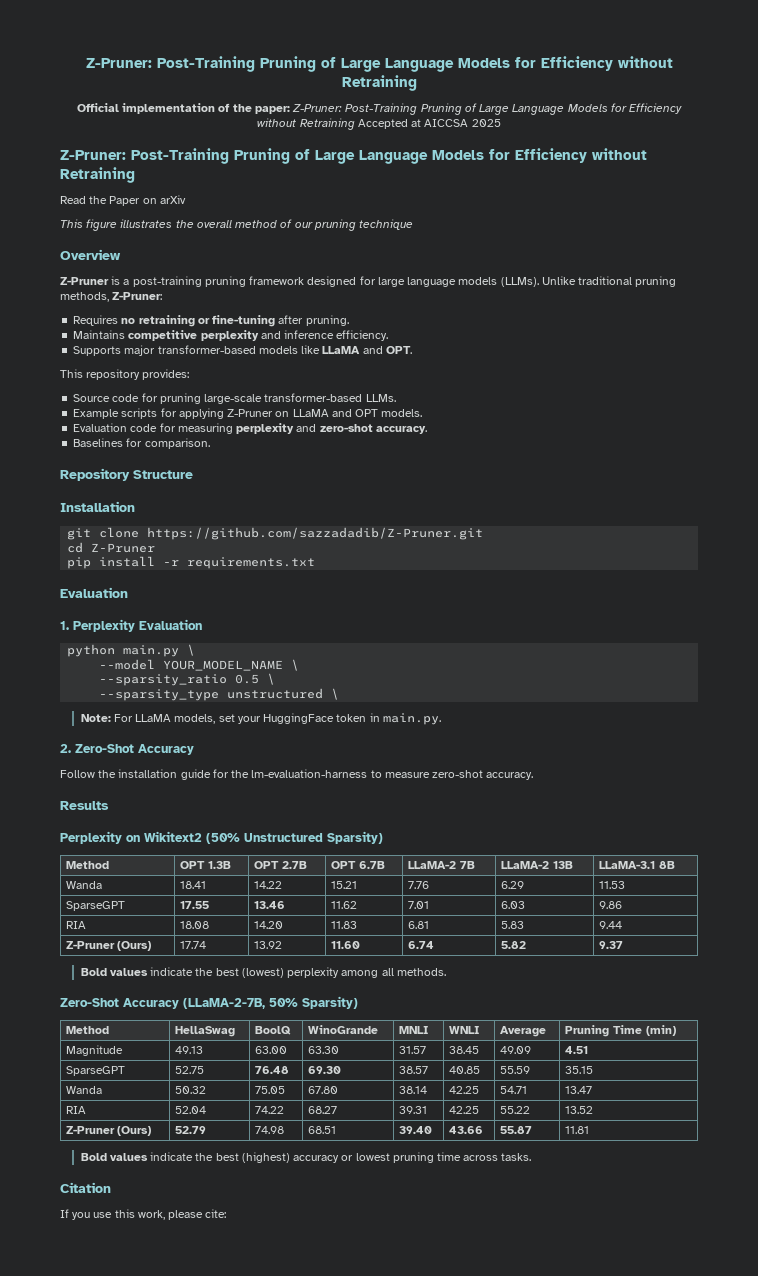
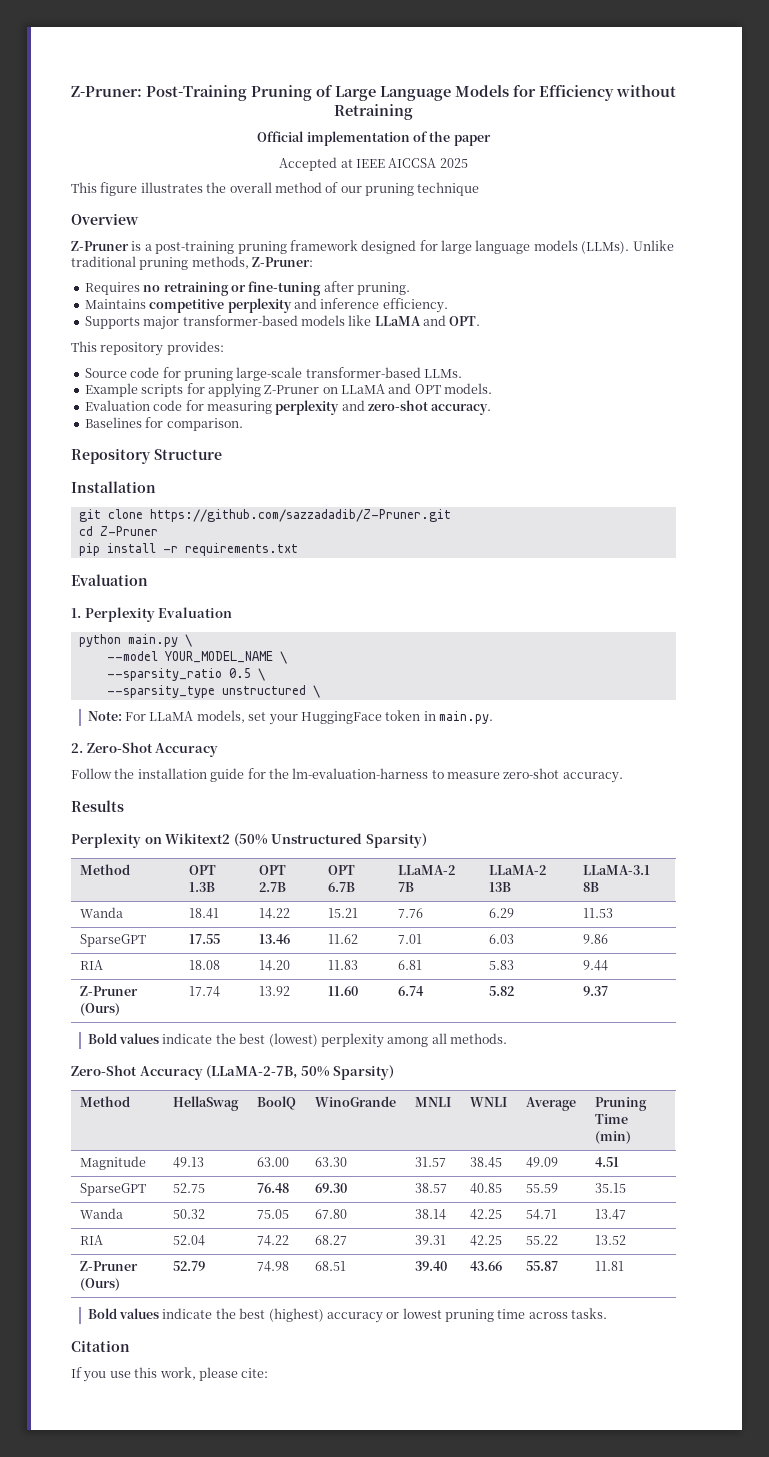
- Official implementation of the paper: Z-Pruner: Post-Training Pruning of Large Language Models for Efficiency without Retraining Accepted at AICCSA 2025
- Z-Pruner: Post-Training Pruning of Large Language Models for Efficiency without Retraining
- Read the Paper on arXiv
+ Official implementation of the paper
+ Accepted at IEEE AICCSA 2025

